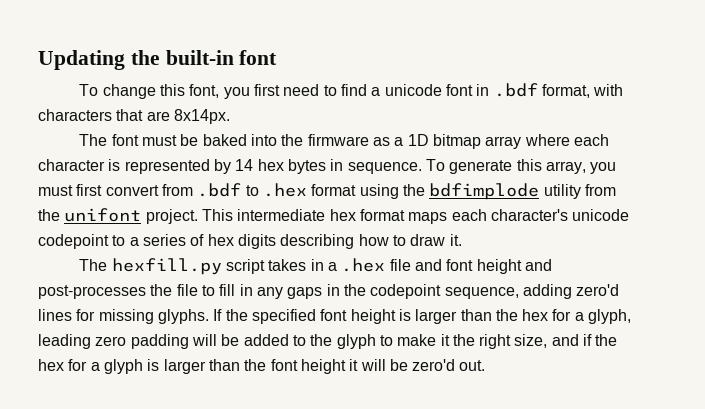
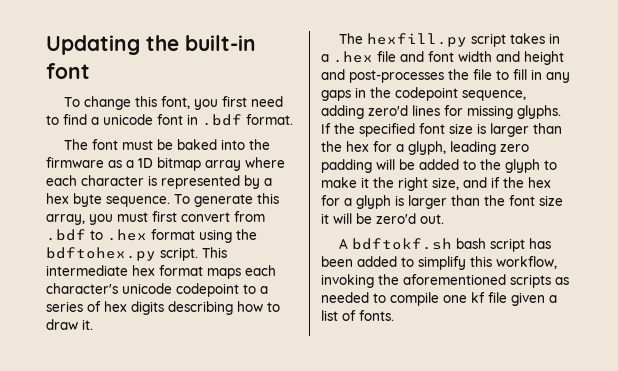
- To change this font, you first need to find a unicode font in .bdf format, with characters that are 8x14px.
+ To change this font, you first need to find a unicode font in .bdf format.
- The font must be baked into the firmware as a 1D bitmap array where each character is represented by 14 hex bytes in sequence.
+ The font must be baked into the firmware as a 1D bitmap array where each character is represented by a hex byte sequence.
- To generate this array, you must first convert from .bdf to .hex format using the bdfimplode utility from the unifont project.
+ To generate this array, you must first convert from .bdf to .hex format using the bdftohex.py script.
- The hexfill.py script takes in a .hex file and font height and post-processes the file to fill in any gaps in the codepoint sequence, adding zero'd lines for missing glyphs.
+ The hexfill.py script takes in a .hex file and font width and height and post-processes the file to fill in any gaps in the codepoint sequence, adding zero'd lines for missing glyphs.
- If the specified font height is larger than the hex for a glyph, leading zero padding will be added to the glyph to make it the right size, and if the hex for a glyph is larger than the font height it will be zero'd out.
+ If the specified font size is larger than the hex for a glyph, leading zero padding will be added to the glyph to make it the right size, and if the hex for a glyph is larger than the font size it will be zero'd out.
+ A bdftokf.sh bash script has been added to simplify this workflow, invoking the aforementioned scripts as needed to compile one kf file given a list of fonts.

